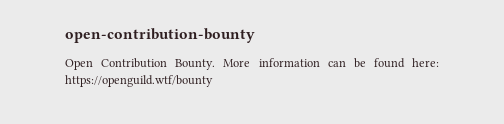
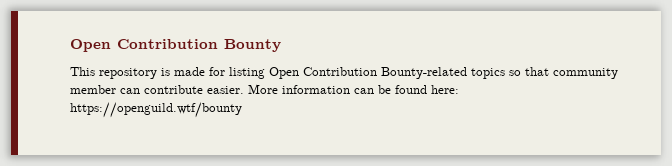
- open-contribution-bounty
- Open Contribution Bounty.
+ Open Contribution Bounty
+ This repository is made for listing Open Contribution Bounty-related topics so that community member can contribute easier.

